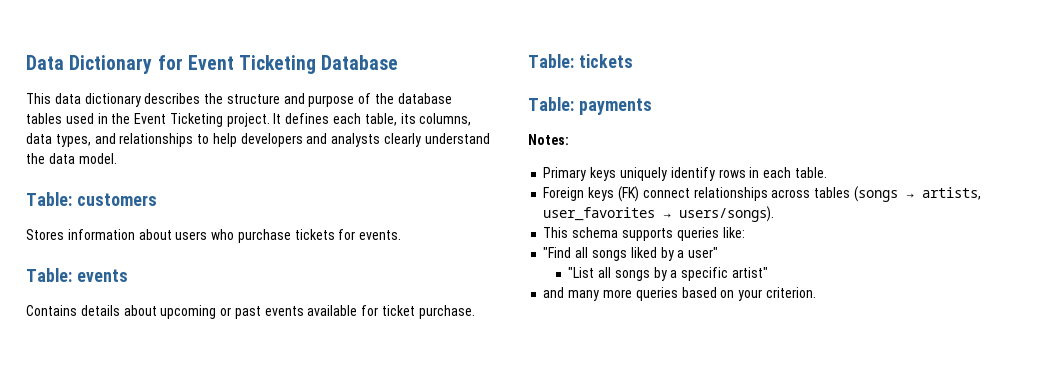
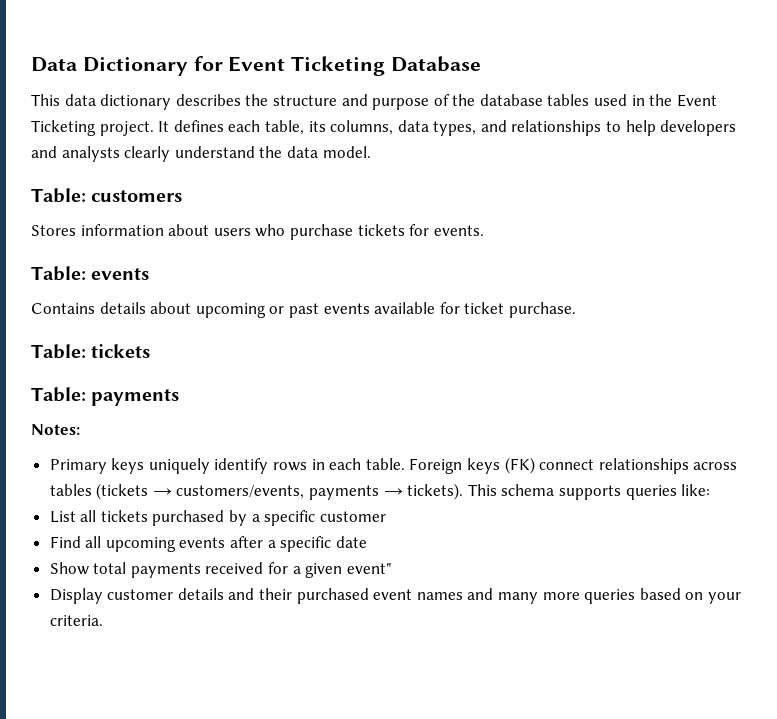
- Primary keys uniquely identify rows in each table.
- Foreign keys (FK) connect relationships across tables (songs → artists, user_favorites → users/songs).
- This schema supports queries like:
+ Primary keys uniquely identify rows in each table. Foreign keys (FK) connect relationships across tables (tickets → customers/events, payments → tickets). This schema supports queries like:
- "Find all songs liked by a user"
- "List all songs by a specific artist"
- and many more queries based on your criterion.
+ List all tickets purchased by a specific customer
+ Find all upcoming events after a specific date
+ Show total payments received for a given event"
+ Display customer details and their purchased event names and many more queries based on your criteria.

